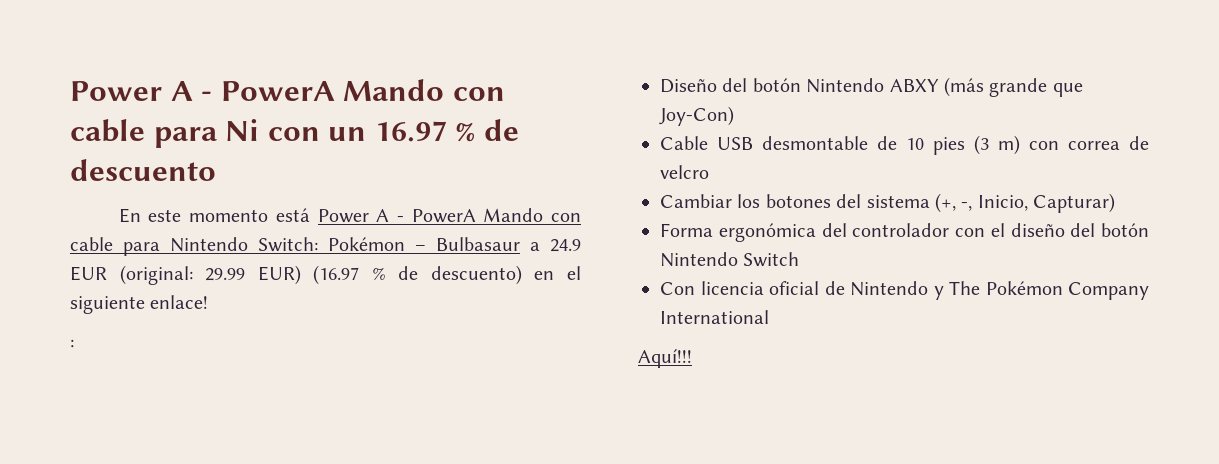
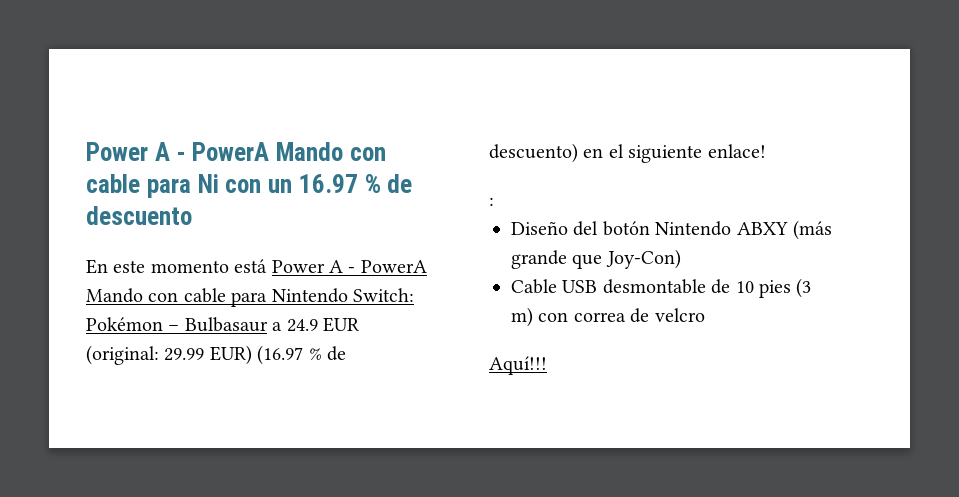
- Cambiar los botones del sistema (+, -, Inicio, Capturar)
- Forma ergonómica del controlador con el diseño del botón Nintendo Switch
- Con licencia oficial de Nintendo y The Pokémon Company International

